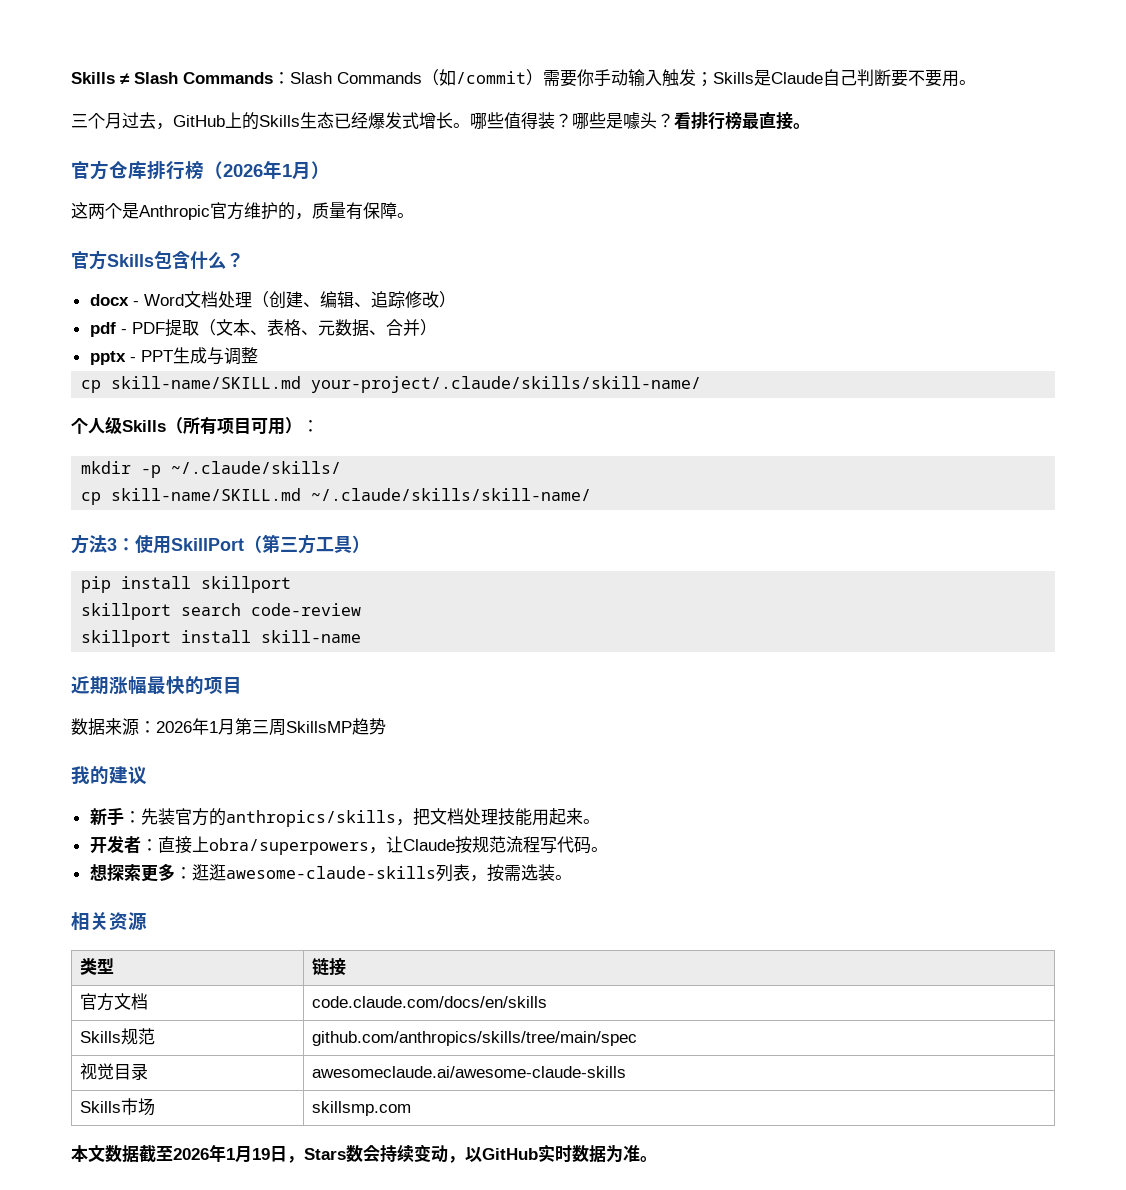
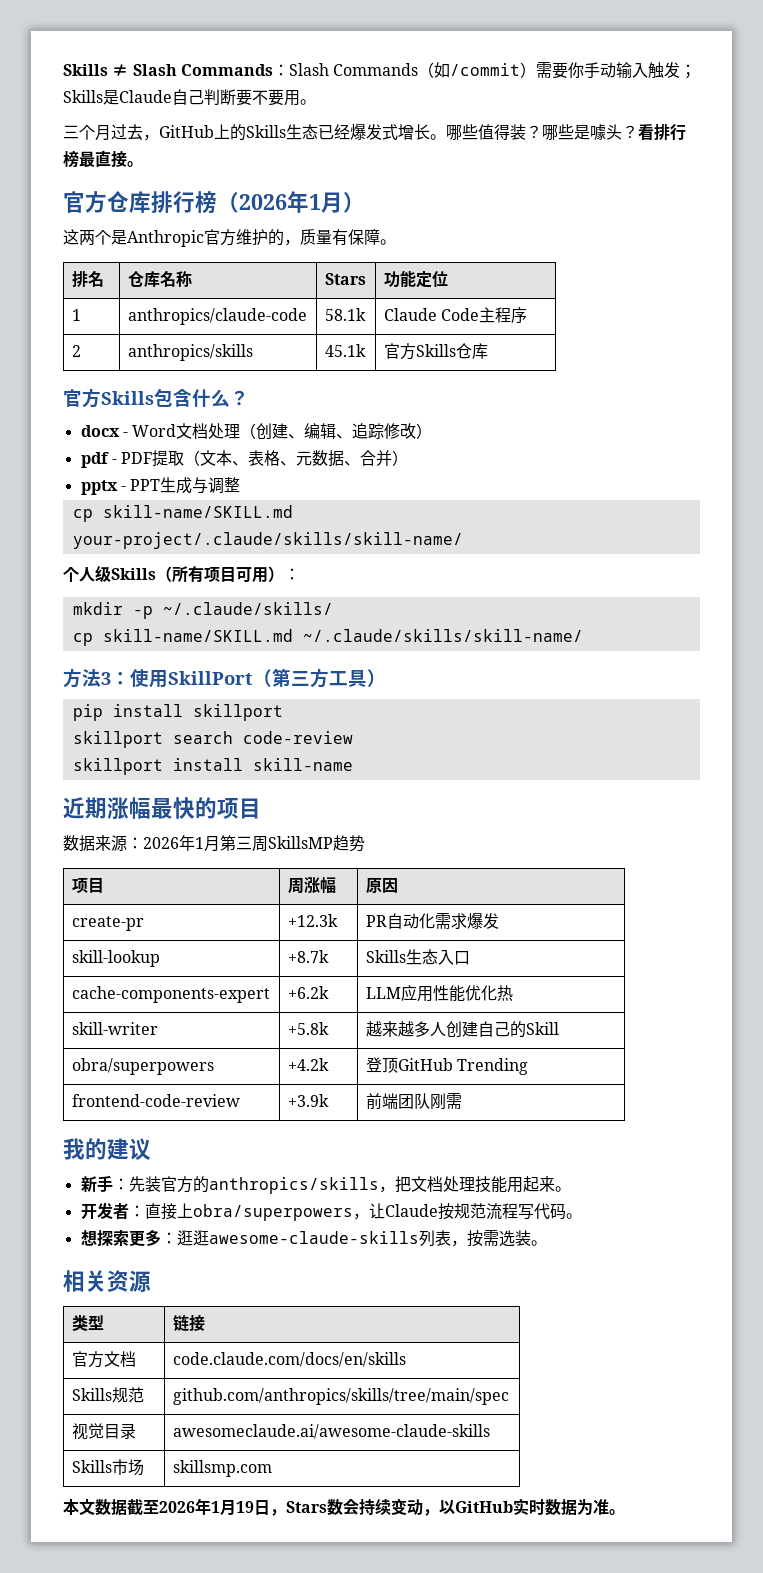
+ 排名 | 仓库名称 | Stars | 功能定位
+ 1 | anthropics/claude-code | 58.1k | Claude Code主程序
+ 2 | anthropics/skills | 45.1k | 官方Skills仓库
+ 项目 | 周涨幅 | 原因
+ create-pr | +12.3k | PR自动化需求爆发
+ skill-lookup | +8.7k | Skills生态入口
+ cache-components-expert | +6.2k | LLM应用性能优化热
+ skill-writer | +5.8k | 越来越多人创建自己的Skill
+ obra/superpowers | +4.2k | 登顶GitHub Trending
+ frontend-code-review | +3.9k | 前端团队刚需

